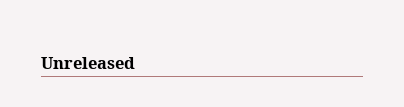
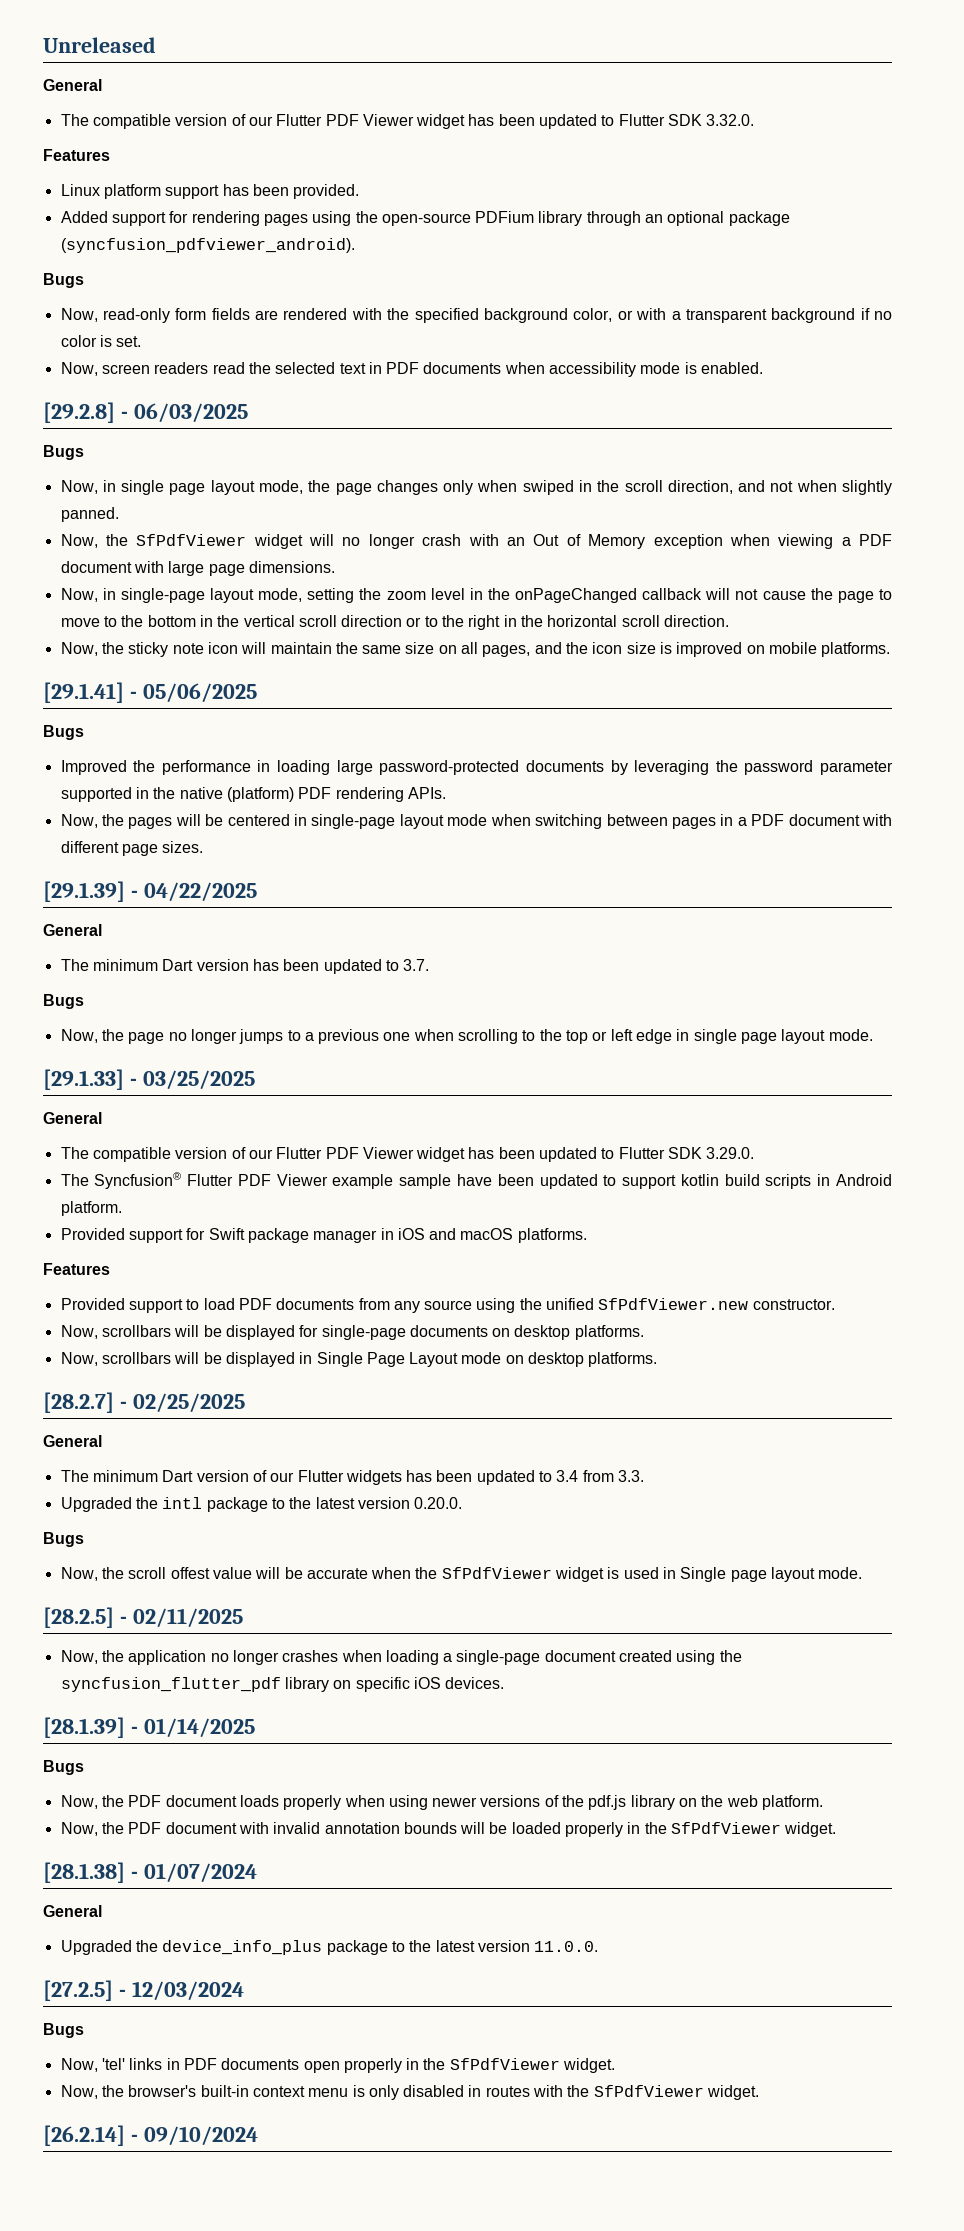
  Unreleased
+ General
+ The compatible version of our Flutter PDF Viewer widget has been updated to Flutter SDK 3.32.0.
+ Features
+ Linux platform support has been provided.
+ Added support for rendering pages using the open-source PDFium library through an optional package (syncfusion_pdfviewer_android).
+ Bugs
+ Now, read-only form fields are rendered with the specified background color, or with a transparent background if no color is set.
+ Now, screen readers read the selected text in PDF documents when accessibility mode is enabled.
+ [29.2.8] - 06/03/2025
+ Bugs
+ Now, in single page layout mode, the page changes only when swiped in the scroll direction, and not when slightly panned.
+ Now, the SfPdfViewer widget will no longer crash with an Out of Memory exception when viewing a PDF document with large page dimensions.
+ Now, in single-page layout mode, setting the zoom level in the onPageChanged callback will not cause the page to move to the bottom in the vertical scroll direction or to the right in the horizontal scroll direction.
+ Now, the sticky note icon will maintain the same size on all pages, and the icon size is improved on mobile platforms.
+ [29.1.41] - 05/06/2025
+ Bugs
+ Improved the performance in loading large password-protected documents by leveraging the password parameter supported in the native (platform) PDF rendering APIs.
+ Now, the pages will be centered in single-page layout mode when switching between pages in a PDF document with different page sizes.
+ [29.1.39] - 04/22/2025
+ General
+ The minimum Dart version has been updated to 3.7.
+ Bugs
+ Now, the page no longer jumps to a previous one when scrolling to the top or left edge in single page layout mode.
+ [29.1.33] - 03/25/2025
+ General
+ The compatible version of our Flutter PDF Viewer widget has been updated to Flutter SDK 3.29.0.
+ The Syncfusion® Flutter PDF Viewer example sample have been updated to support kotlin build scripts in Android platform.
+ Provided support for Swift package manager in iOS and macOS platforms.
+ Features
+ Provided support to load PDF documents from any source using the unified SfPdfViewer.new constructor.
+ Now, scrollbars will be displayed for single-page documents on desktop platforms.
+ Now, scrollbars will be displayed in Single Page Layout mode on desktop platforms.
+ [28.2.7] - 02/25/2025
+ General
+ The minimum Dart version of our Flutter widgets has been updated to 3.4 from 3.3.
+ Upgraded the intl package to the latest version 0.20.0.
+ Bugs
+ Now, the scroll offest value will be accurate when the SfPdfViewer widget is used in Single page layout mode.
+ [28.2.5] - 02/11/2025
+ Now, the application no longer crashes when loading a single-page document created using the syncfusion_flutter_pdf library on specific iOS devices.
+ [28.1.39] - 01/14/2025
+ Bugs
+ Now, the PDF document loads properly when using newer versions of the pdf.js library on the web platform.
+ Now, the PDF document with invalid annotation bounds will be loaded properly in the SfPdfViewer widget.
+ [28.1.38] - 01/07/2024
+ General
+ Upgraded the device_info_plus package to the latest version 11.0.0.
+ [27.2.5] - 12/03/2024
+ Bugs
+ Now, 'tel' links in PDF documents open properly in the SfPdfViewer widget.
+ Now, the browser's built-in context menu is only disabled in routes with the SfPdfViewer widget.
+ [26.2.14] - 09/10/2024

